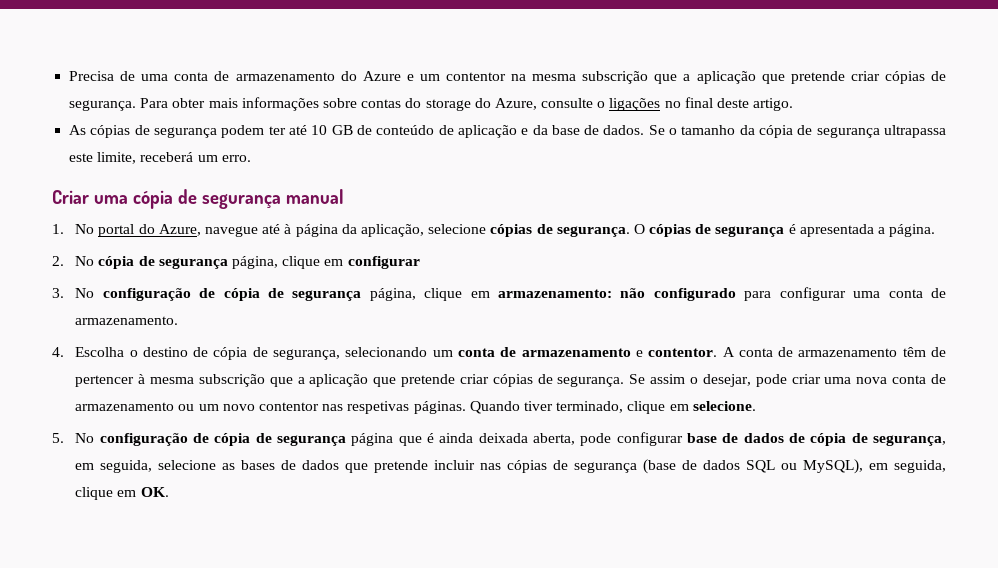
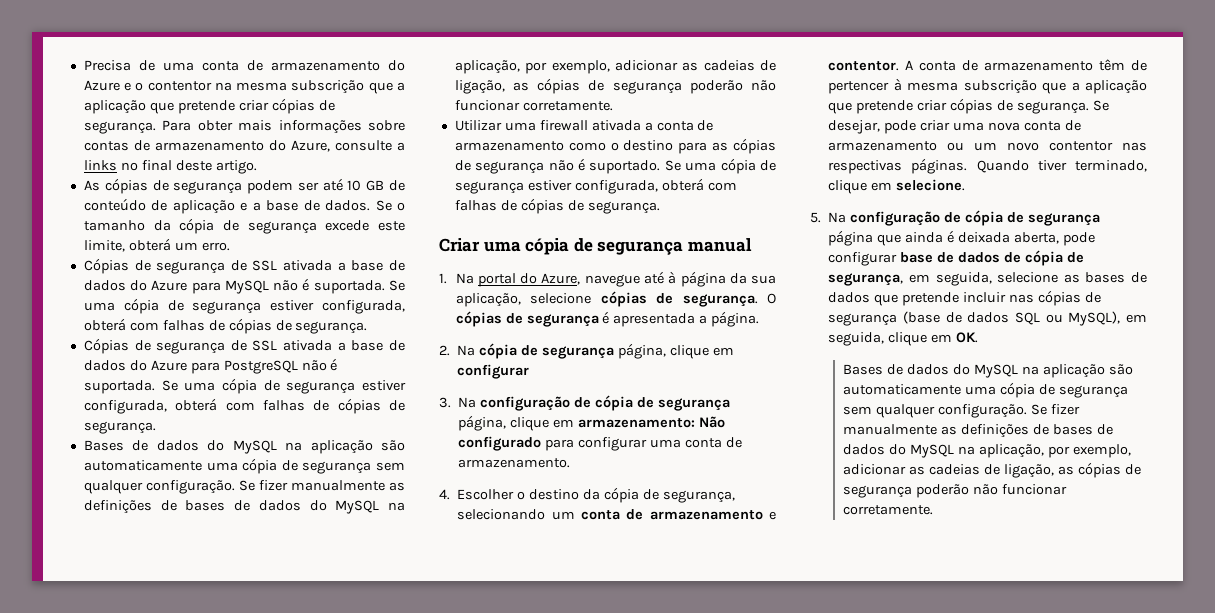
- Precisa de uma conta de armazenamento do Azure e um contentor na mesma subscrição que a aplicação que pretende criar cópias de segurança.
+ Precisa de uma conta de armazenamento do Azure e o contentor na mesma subscrição que a aplicação que pretende criar cópias de segurança.
- Para obter mais informações sobre contas do storage do Azure, consulte o ligações no final deste artigo.
+ Para obter mais informações sobre contas de armazenamento do Azure, consulte a links no final deste artigo.
- As cópias de segurança podem ter até 10 GB de conteúdo de aplicação e da base de dados.
+ As cópias de segurança podem ser até 10 GB de conteúdo de aplicação e a base de dados.
- Se o tamanho da cópia de segurança ultrapassa este limite, receberá um erro.
+ Se o tamanho da cópia de segurança excede este limite, obterá um erro.
+ Cópias de segurança de SSL ativada a base de dados do Azure para MySQL não é suportada. Se uma cópia de segurança estiver configurada, obterá com falhas de cópias de segurança.
+ Cópias de segurança de SSL ativada a base de dados do Azure para PostgreSQL não é suportada. Se uma cópia de segurança estiver configurada, obterá com falhas de cópias de segurança.
+ Bases de dados do MySQL na aplicação são automaticamente uma cópia de segurança sem qualquer configuração. Se fizer manualmente as definições de bases de dados do MySQL na aplicação, por exemplo, adicionar as cadeias de ligação, as cópias de segurança poderão não funcionar corretamente.
+ Utilizar uma firewall ativada a conta de armazenamento como o destino para as cópias de segurança não é suportado. Se uma cópia de segurança estiver configurada, obterá com falhas de cópias de segurança.
- 1. No portal do Azure, navegue até à página da aplicação, selecione cópias de segurança.
+ 1. Na portal do Azure, navegue até à página da sua aplicação, selecione cópias de segurança.
- 2. No cópia de segurança página, clique em configurar
+ 2. Na cópia de segurança página, clique em configurar
- 3. No configuração de cópia de segurança página, clique em armazenamento: não configurado para configurar uma conta de armazenamento.
+ 3. Na configuração de cópia de segurança página, clique em armazenamento: Não configurado para configurar uma conta de armazenamento.
- 4. Escolha o destino de cópia de segurança, selecionando um conta de armazenamento e contentor.
+ 4. Escolher o destino da cópia de segurança, selecionando um conta de armazenamento e contentor.
- Se assim o desejar, pode criar uma nova conta de armazenamento ou um novo contentor nas respetivas páginas.
+ Se desejar, pode criar uma nova conta de armazenamento ou um novo contentor nas respectivas páginas.
- 5. No configuração de cópia de segurança página que é ainda deixada aberta, pode configurar base de dados de cópia de segurança, em seguida, selecione as bases de dados que pretende incluir nas cópias de segurança (base de dados SQL ou MySQL), em seguida, clique em OK.
+ 5. Na configuração de cópia de segurança página que ainda é deixada aberta, pode configurar base de dados de cópia de segurança, em seguida, selecione as bases de dados que pretende incluir nas cópias de segurança (base de dados SQL ou MySQL), em seguida, clique em OK.
+ Bases de dados do MySQL na aplicação são automaticamente uma cópia de segurança sem qualquer configuração. Se fizer manualmente as definições de bases de dados do MySQL na aplicação, por exemplo, adicionar as cadeias de ligação, as cópias de segurança poderão não funcionar corretamente.

